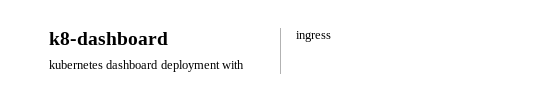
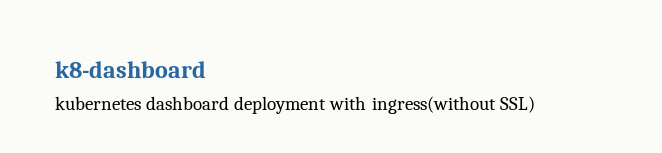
- kubernetes dashboard deployment with ingress
+ kubernetes dashboard deployment with ingress(without SSL)

